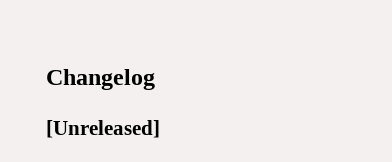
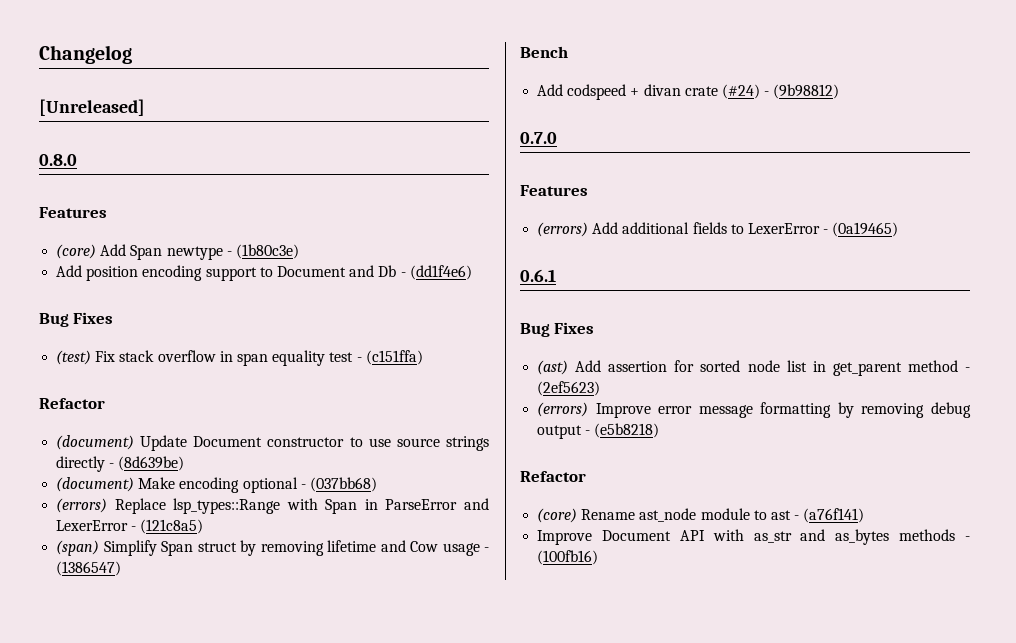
+ 0.8.0
+ Features
+ (core) Add Span newtype - (1b80c3e)
+ Add position encoding support to Document and Db - (dd1f4e6)
+ Bug Fixes
+ (test) Fix stack overflow in span equality test - (c151ffa)
+ Refactor
+ (document) Update Document constructor to use source strings directly - (8d639be)
+ (document) Make encoding optional - (037bb68)
+ (errors) Replace lsp_types::Range with Span in ParseError and LexerError - (121c8a5)
+ (span) Simplify Span struct by removing lifetime and Cow usage - (1386547)
+ Bench
+ Add codspeed + divan crate (#24) - (9b98812)
+ 0.7.0
+ Features
+ (errors) Add additional fields to LexerError - (0a19465)
+ 0.6.1
+ Bug Fixes
+ (ast) Add assertion for sorted node list in get_parent method - (2ef5623)
+ (errors) Improve error message formatting by removing debug output - (e5b8218)
+ Refactor
+ (core) Rename ast_node module to ast - (a76f141)
+ Improve Document API with as_str and as_bytes methods - (100fb16)

